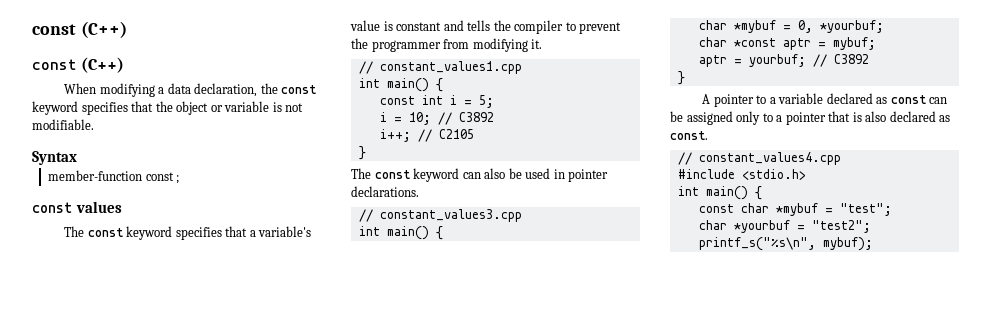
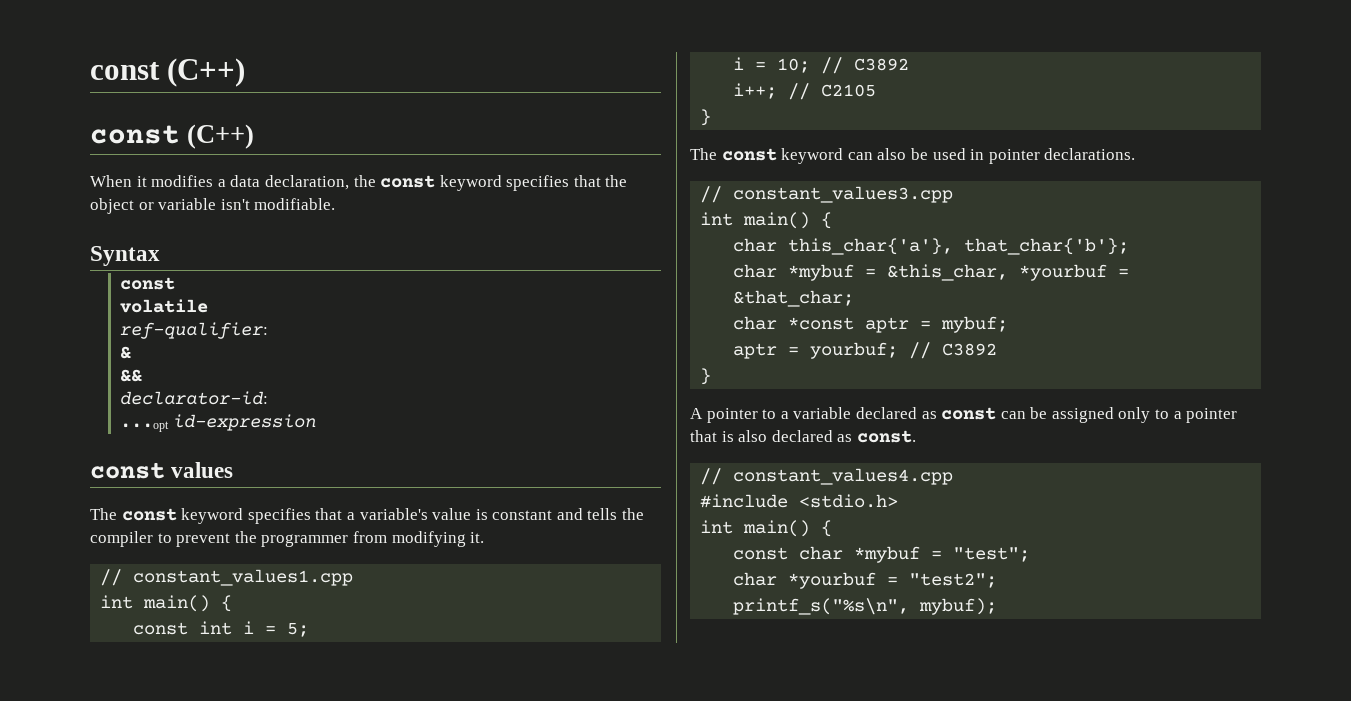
- When modifying a data declaration, the const keyword specifies that the object or variable is not modifiable.
+ When it modifies a data declaration, the const keyword specifies that the object or variable isn't modifiable.
  Syntax
- member-function const ;
+ const
+ volatile
+ ref-qualifier:
+ &
+ &&
+ declarator-id:
+ ...opt id-expression
- char *mybuf = 0, *yourbuf;
+ char this_char{'a'}, that_char{'b'};
+ char *mybuf = &this_char, *yourbuf = &that_char;

